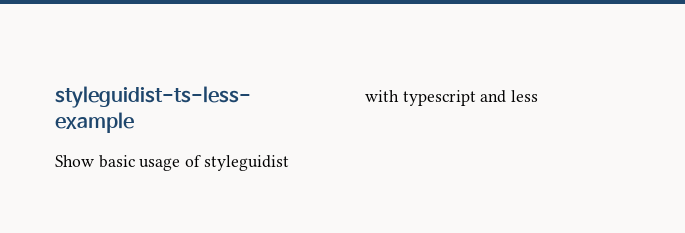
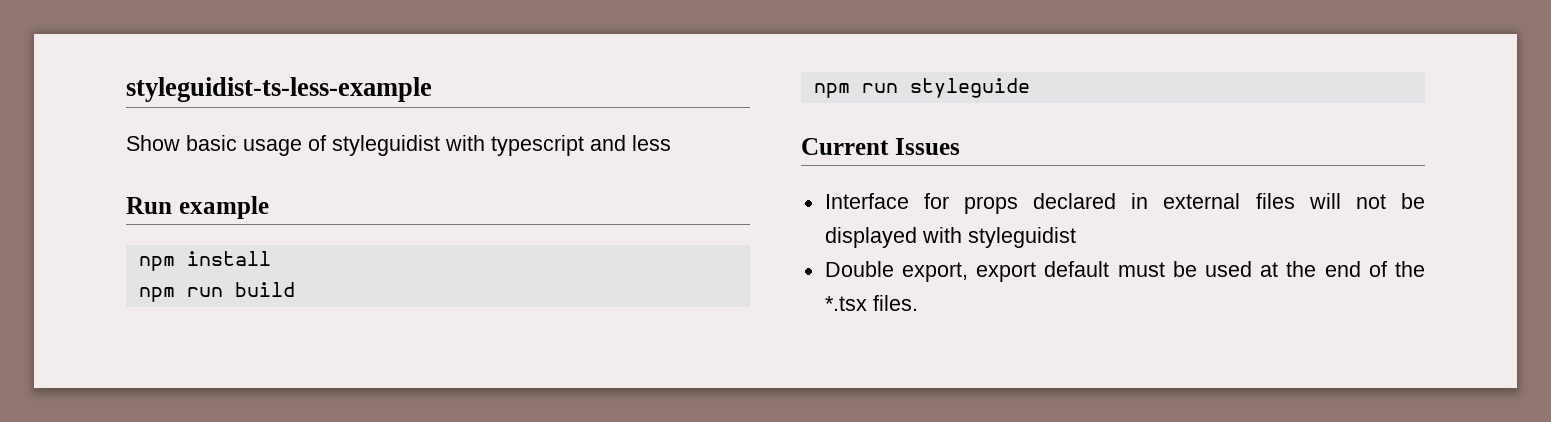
+ Run example
+ npm install
+ npm run build
+ npm run styleguide
+ Current Issues
+ Interface for props declared in external files will not be displayed with styleguidist
+ Double export, export default must be used at the end of the *.tsx files.

